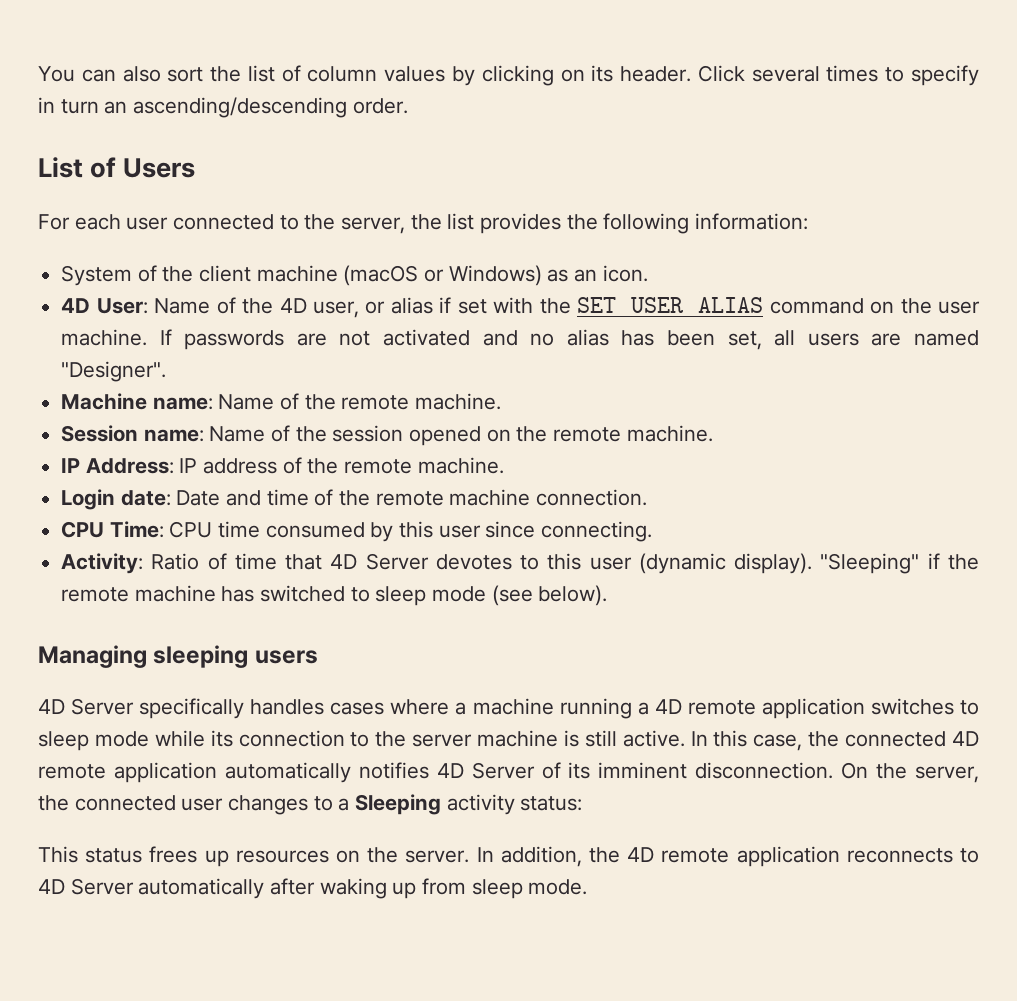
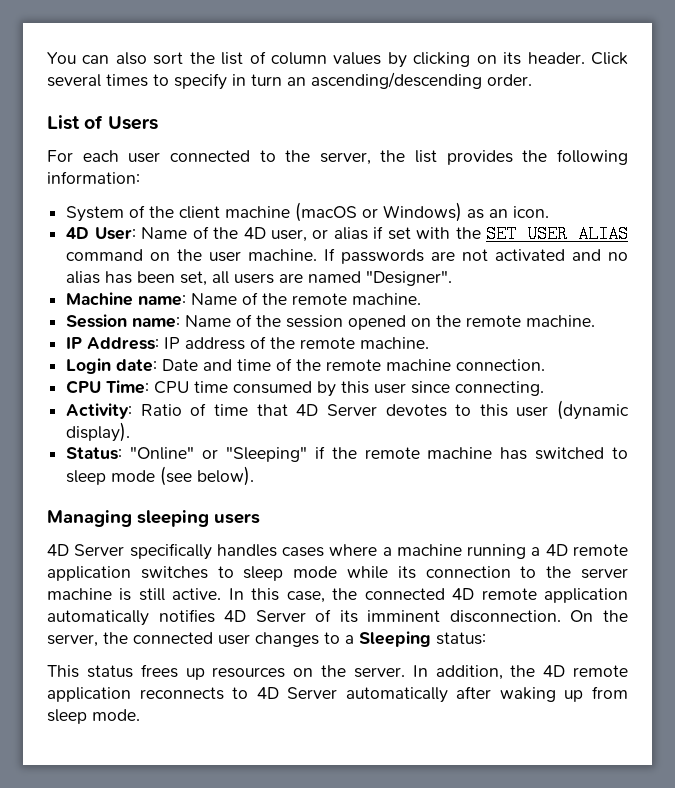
- Activity: Ratio of time that 4D Server devotes to this user (dynamic display). "Sleeping" if the remote machine has switched to sleep mode (see below).
+ Activity: Ratio of time that 4D Server devotes to this user (dynamic display).
+ Status: "Online" or "Sleeping" if the remote machine has switched to sleep mode (see below).
- On the server, the connected user changes to a Sleeping activity status:
+ On the server, the connected user changes to a Sleeping status:

